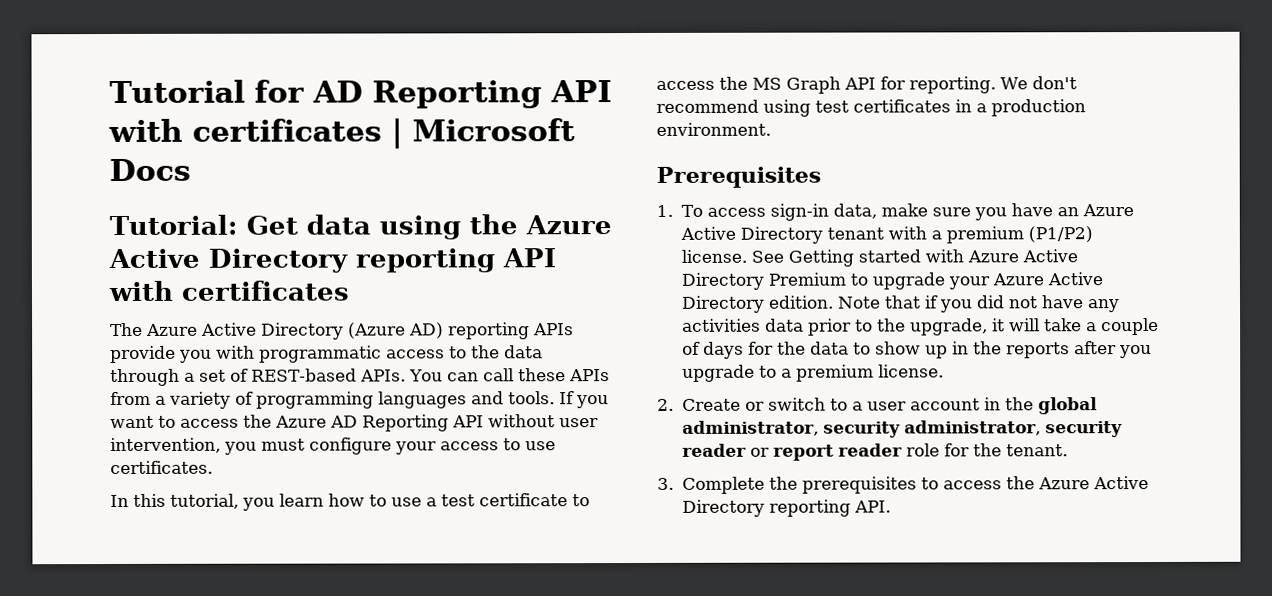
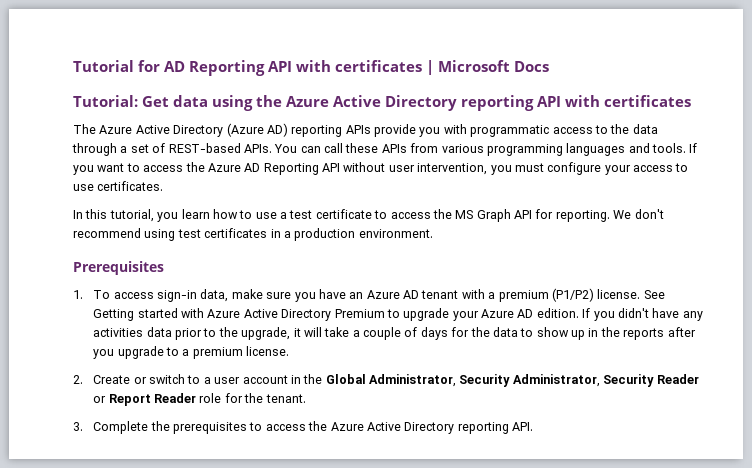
- You can call these APIs from a variety of programming languages and tools.
+ You can call these APIs from various programming languages and tools.
- 1. To access sign-in data, make sure you have an Azure Active Directory tenant with a premium (P1/P2) license.
+ 1. To access sign-in data, make sure you have an Azure AD tenant with a premium (P1/P2) license.
- See Getting started with Azure Active Directory Premium to upgrade your Azure Active Directory edition. Note that if you did not have any activities data prior to the upgrade, it will take a couple of days for the data to show up in the reports after you upgrade to a premium license.
+ See Getting started with Azure Active Directory Premium to upgrade your Azure AD edition. If you didn't have any activities data prior to the upgrade, it will take a couple of days for the data to show up in the reports after you upgrade to a premium license.
- 2. Create or switch to a user account in the global administrator, security administrator, security reader or report reader role for the tenant.
+ 2. Create or switch to a user account in the Global Administrator, Security Administrator, Security Reader or Report Reader role for the tenant.

